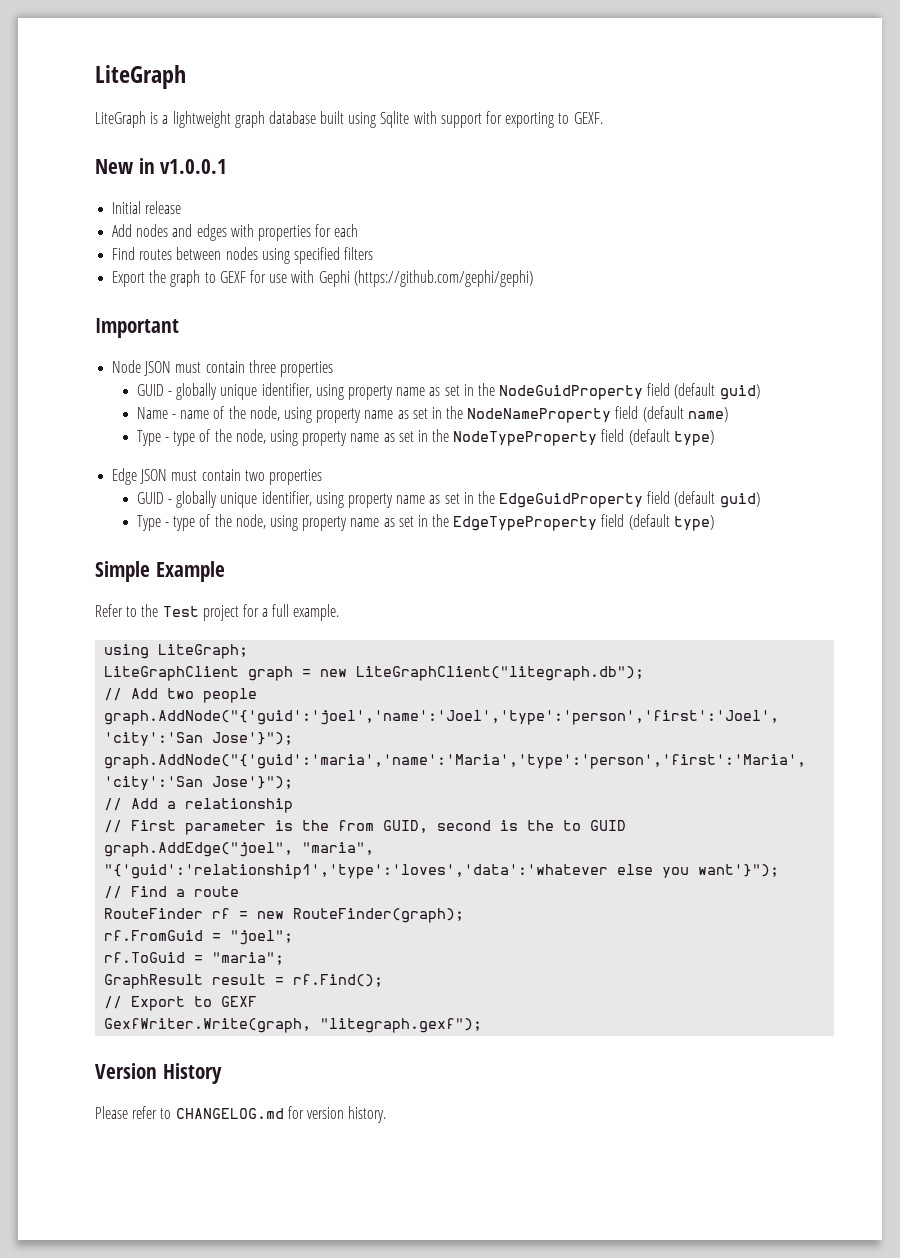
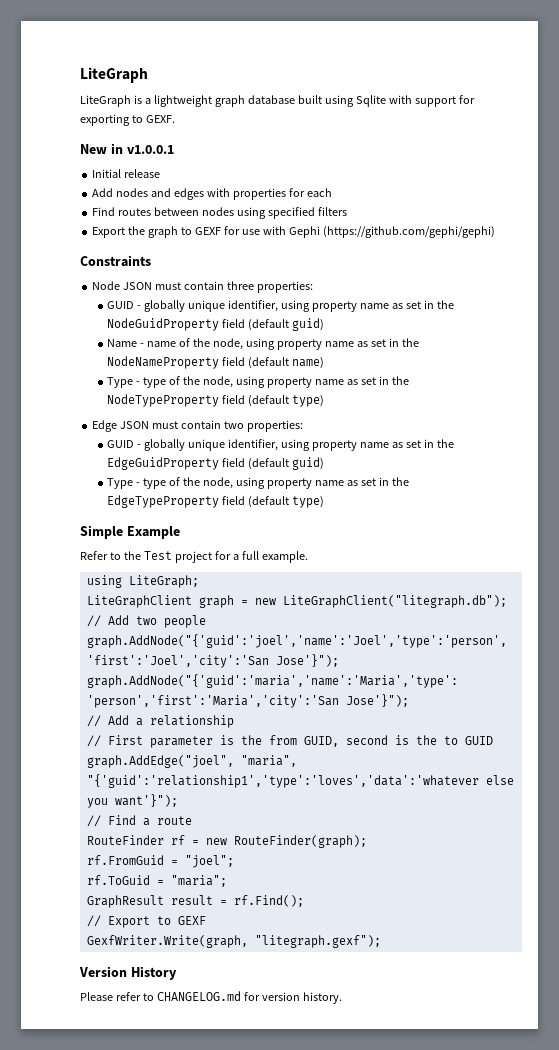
- Important
+ Constraints
- Node JSON must contain three properties
+ Node JSON must contain three properties:
- Edge JSON must contain two properties
+ Edge JSON must contain two properties:

